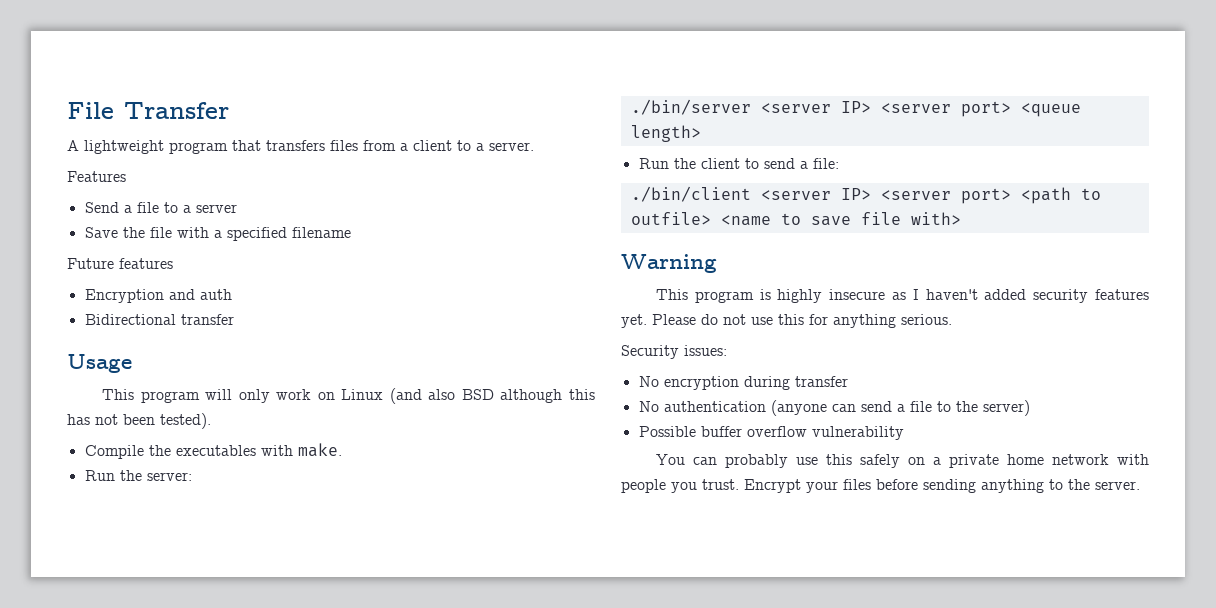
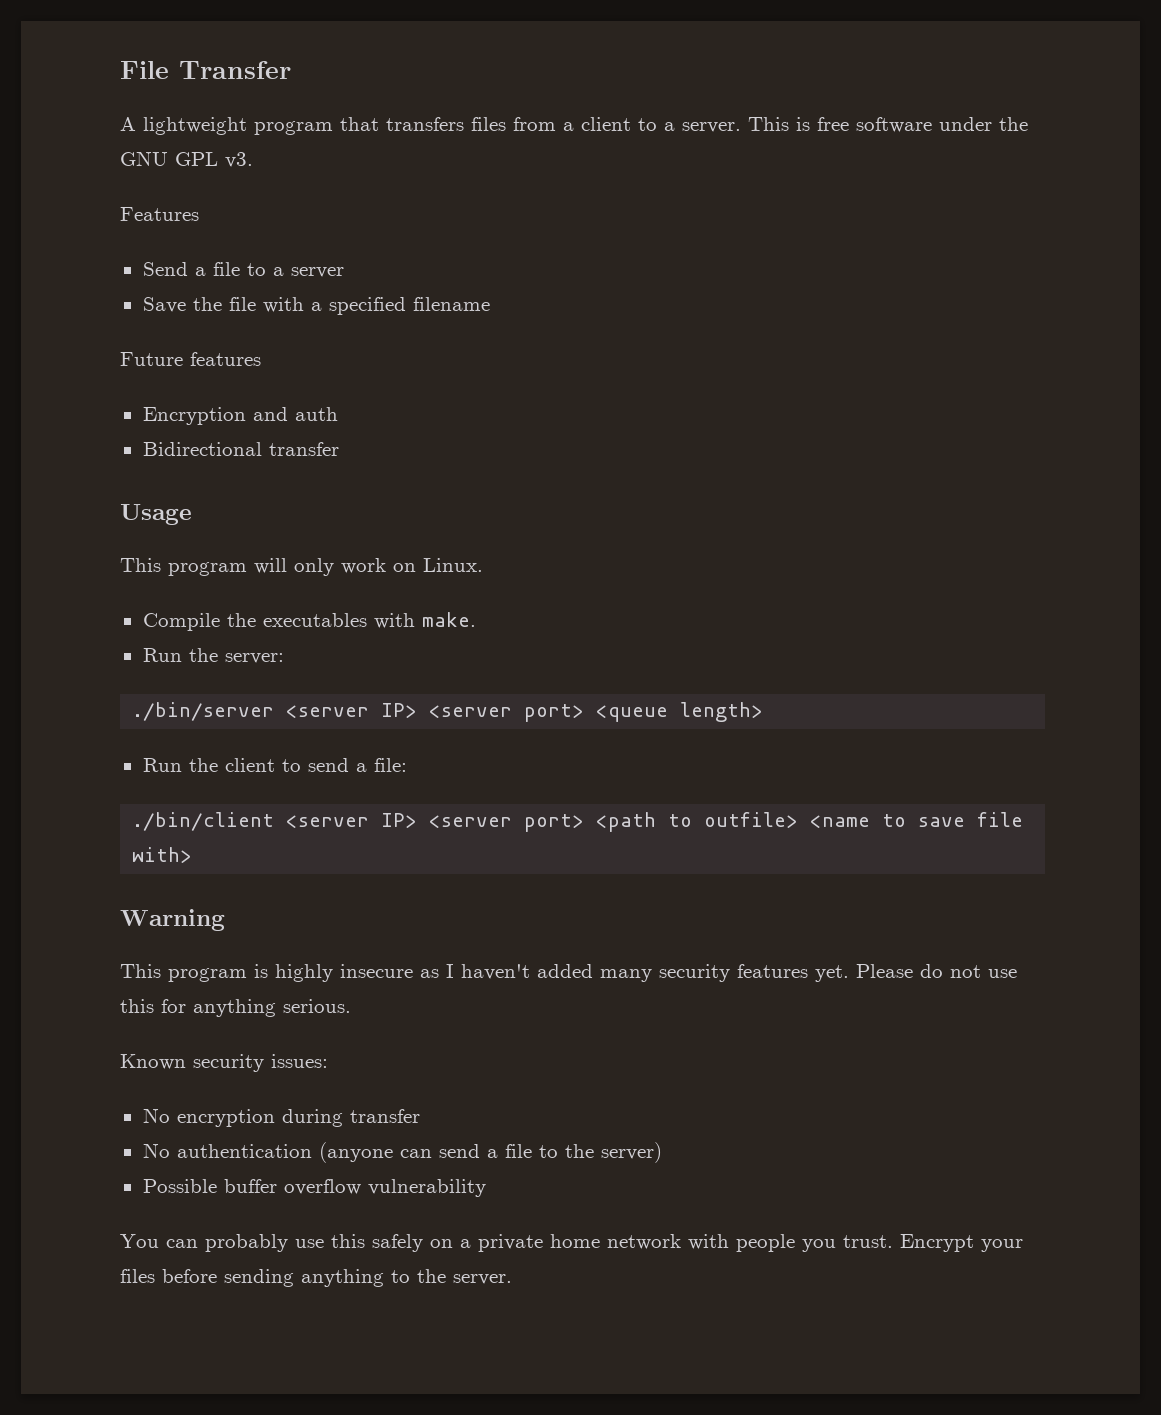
+ This is free software under the GNU GPL v3.
- This program will only work on Linux (and also BSD although this has not been tested).
+ This program will only work on Linux.
- This program is highly insecure as I haven't added security features yet.
+ This program is highly insecure as I haven't added many security features yet.
- Security issues:
+ Known security issues:

